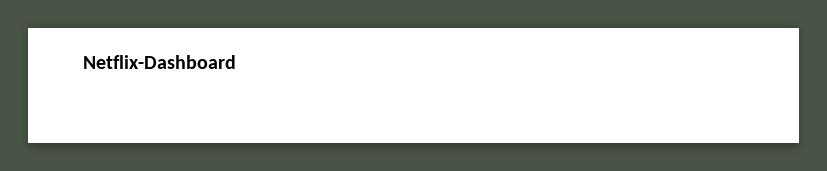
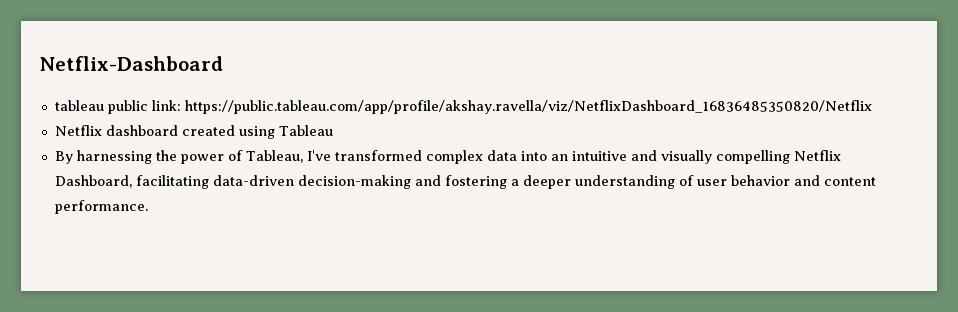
+ tableau public link: https://public.tableau.com/app/profile/akshay.ravella/viz/NetflixDashboard_16836485350820/Netflix
+ Netflix dashboard created using Tableau
+ By harnessing the power of Tableau, I've transformed complex data into an intuitive and visually compelling Netflix Dashboard, facilitating data-driven decision-making and fostering a deeper understanding of user behavior and content performance.

